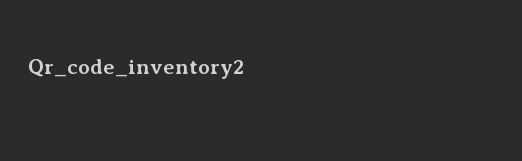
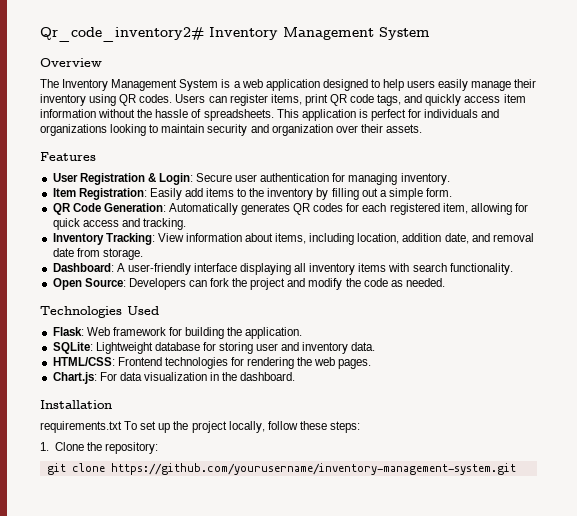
- Qr_code_inventory2
+ Qr_code_inventory2# Inventory Management System
+ Overview
+ The Inventory Management System is a web application designed to help users easily manage their inventory using QR codes. Users can register items, print QR code tags, and quickly access item information without the hassle of spreadsheets. This application is perfect for individuals and organizations looking to maintain security and organization over their assets.
+ Features
+ User Registration & Login: Secure user authentication for managing inventory.
+ Item Registration: Easily add items to the inventory by filling out a simple form.
+ QR Code Generation: Automatically generates QR codes for each registered item, allowing for quick access and tracking.
+ Inventory Tracking: View information about items, including location, addition date, and removal date from storage.
+ Dashboard: A user-friendly interface displaying all inventory items with search functionality.
+ Open Source: Developers can fork the project and modify the code as needed.
+ Technologies Used
+ Flask: Web framework for building the application.
+ SQLite: Lightweight database for storing user and inventory data.
+ HTML/CSS: Frontend technologies for rendering the web pages.
+ Chart.js: For data visualization in the dashboard.
+ Installation
+ requirements.txt To set up the project locally, follow these steps:
+ 1. Clone the repository:
+ git clone https://github.com/yourusername/inventory-management-system.git

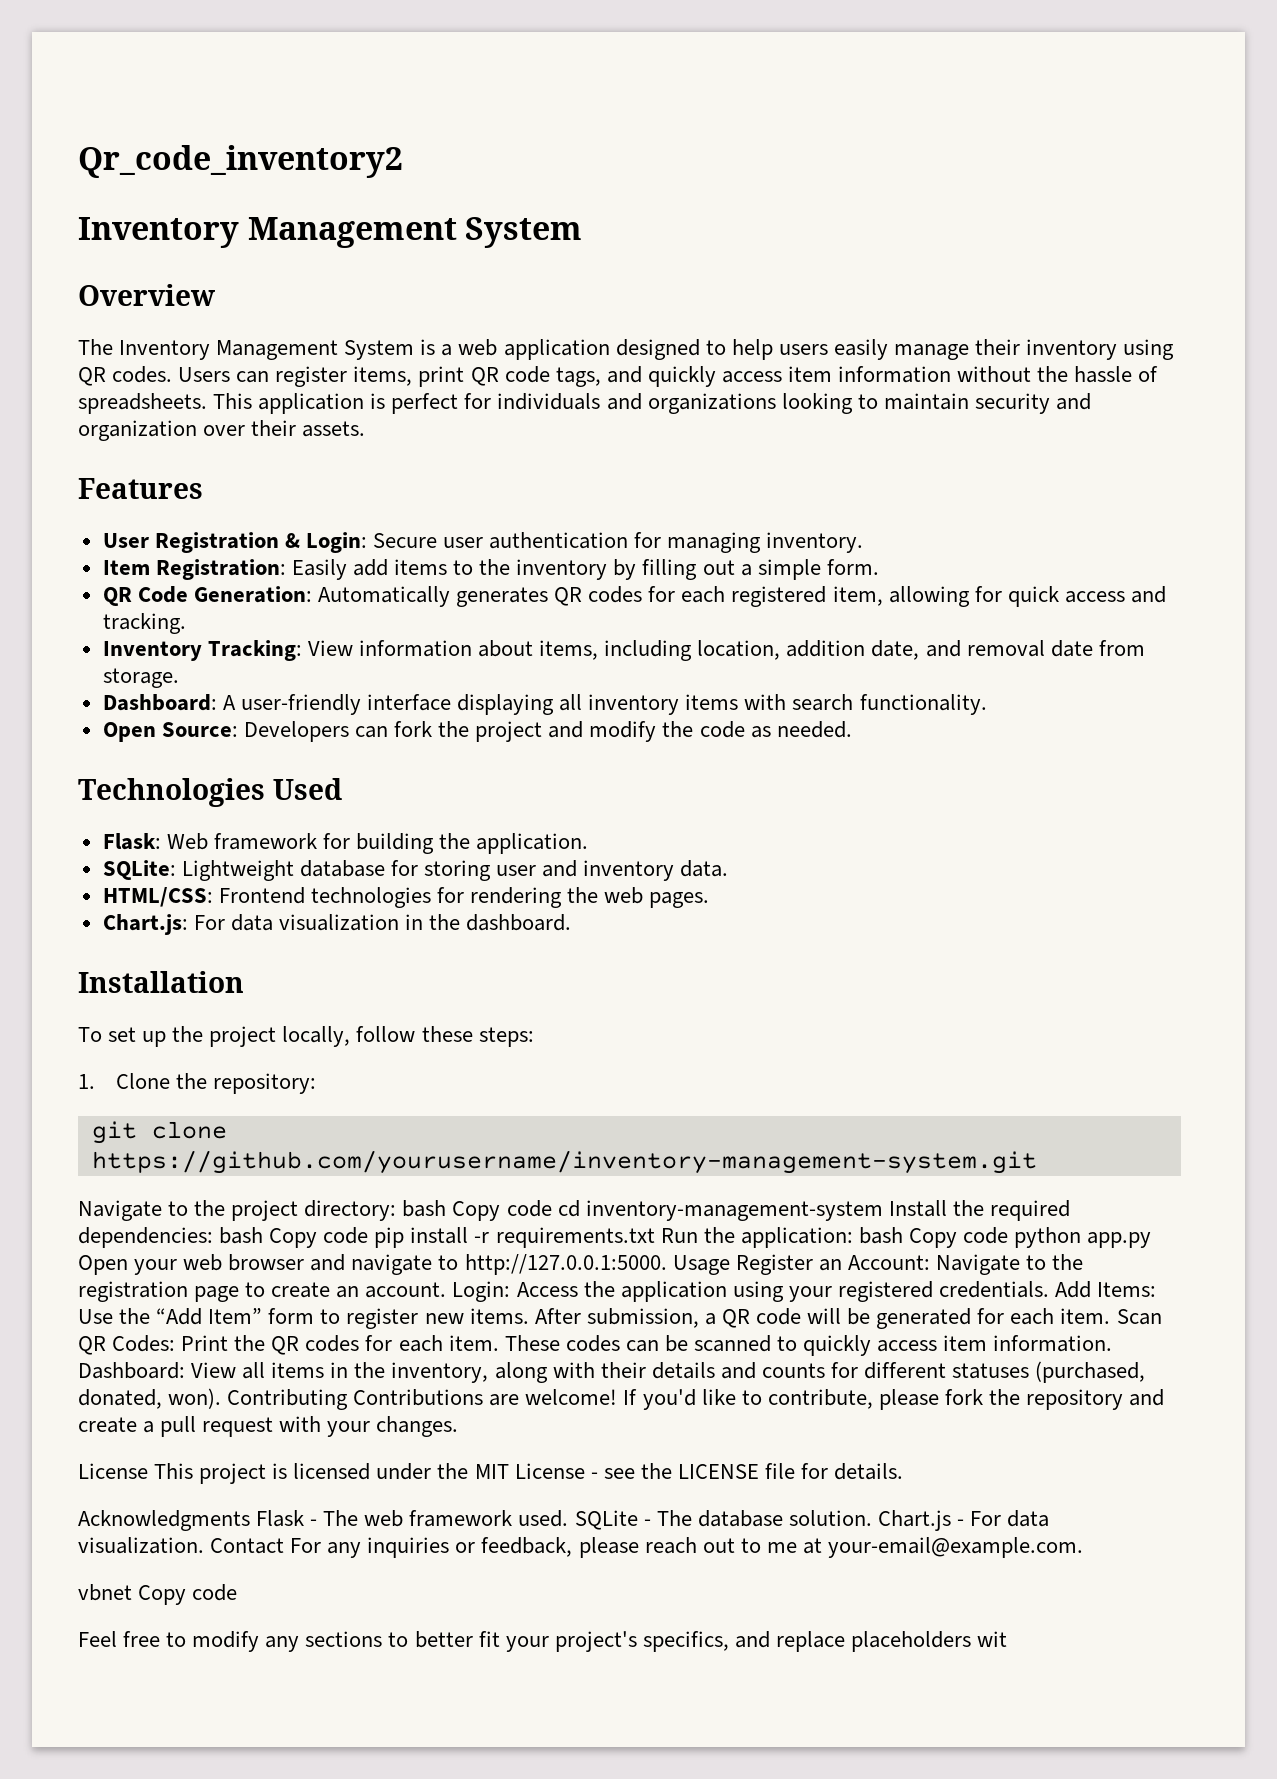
- Qr_code_inventory2# Inventory Management System
+ Qr_code_inventory2
+ Inventory Management System
- requirements.txt To set up the project locally, follow these steps:
+ To set up the project locally, follow these steps:
+ Navigate to the project directory: bash Copy code cd inventory-management-system Install the required dependencies: bash Copy code pip install -r requirements.txt Run the application: bash Copy code python app.py Open your web browser and navigate to http://127.0.0.1:5000. Usage Register an Account: Navigate to the registration page to create an account. Login: Access the application using your registered credentials. Add Items: Use the “Add Item” form to register new items. After submission, a QR code will be generated for each item. Scan QR Codes: Print the QR codes for each item. These codes can be scanned to quickly access item information. Dashboard: View all items in the inventory, along with their details and counts for different statuses (purchased, donated, won). Contributing Contributions are welcome! If you'd like to contribute, please fork the repository and create a pull request with your changes.
+ License This project is licensed under the MIT License - see the LICENSE file for details.
+ Acknowledgments Flask - The web framework used. SQLite - The database solution. Chart.js - For data visualization. Contact For any inquiries or feedback, please reach out to me at your-email@example.com.
+ vbnet Copy code
+ Feel free to modify any sections to better fit your project's specifics, and replace placeholders wit

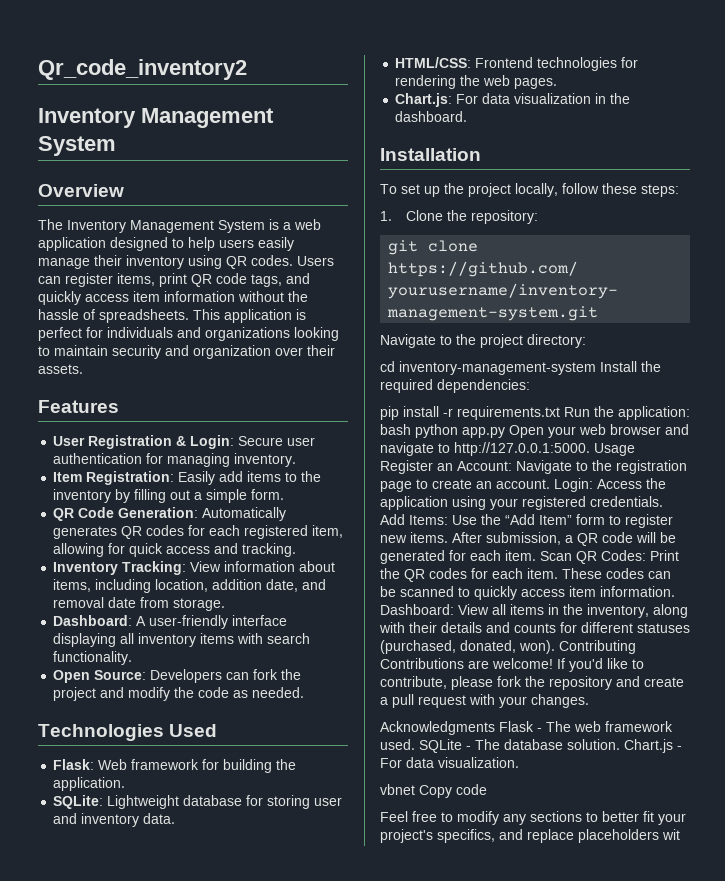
- Navigate to the project directory: bash Copy code cd inventory-management-system Install the required dependencies: bash Copy code pip install -r requirements.txt Run the application: bash Copy code python app.py Open your web browser and navigate to http://127.0.0.1:5000. Usage Register an Account: Navigate to the registration page to create an account.
+ Navigate to the project directory:
+ cd inventory-management-system Install the required dependencies:
+ pip install -r requirements.txt Run the application: bash python app.py Open your web browser and navigate to http://127.0.0.1:5000. Usage Register an Account: Navigate to the registration page to create an account.
- License This project is licensed under the MIT License - see the LICENSE file for details.
- Contact For any inquiries or feedback, please reach out to me at your-email@example.com.

